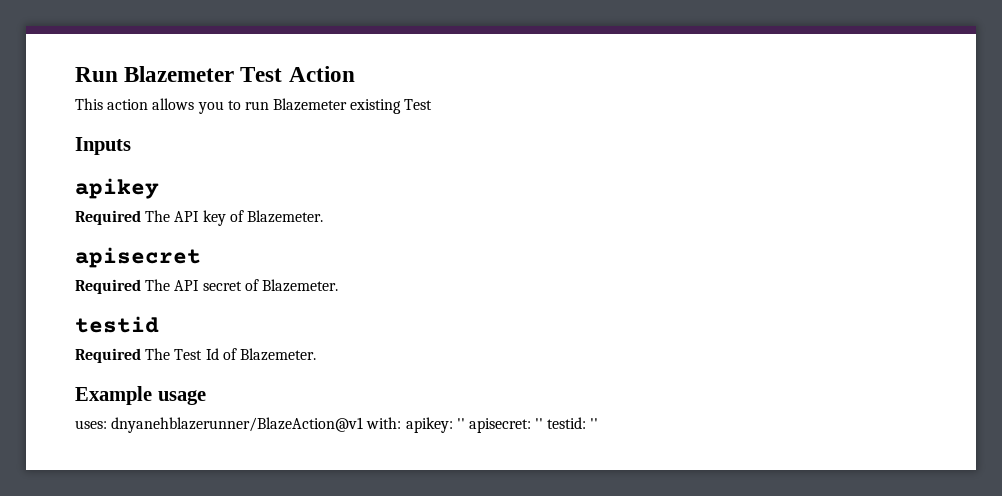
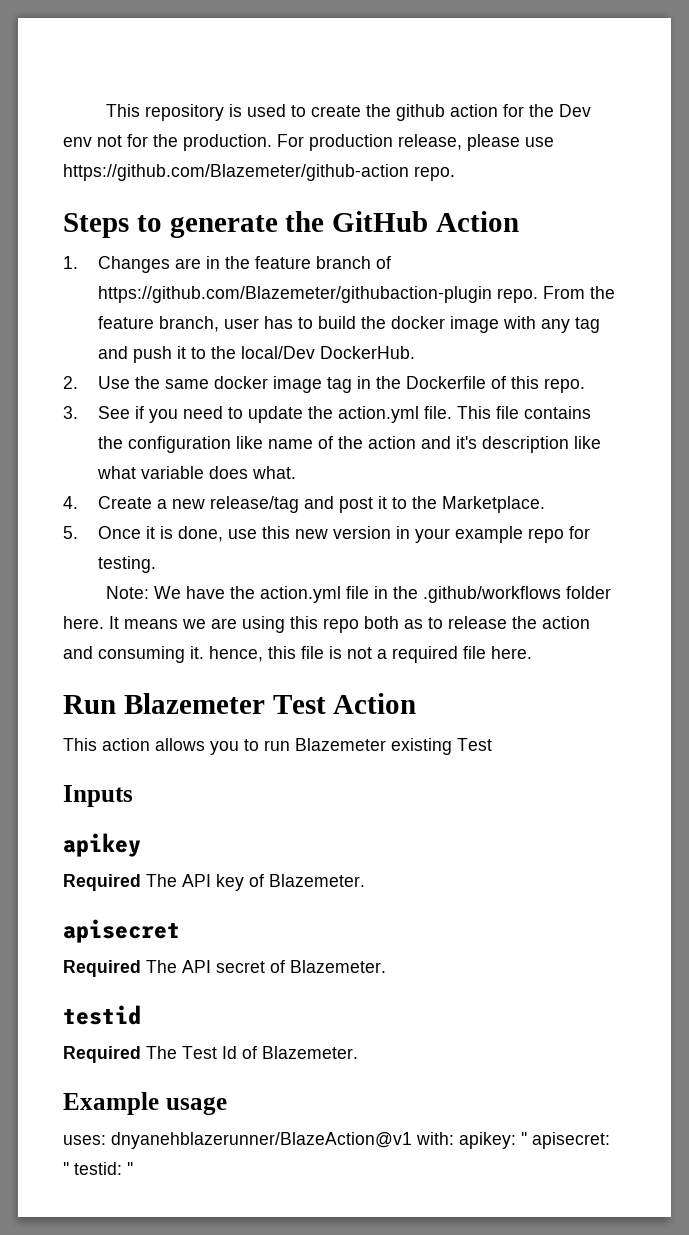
+ This repository is used to create the github action for the Dev env not for the production. For production release, please use https://github.com/Blazemeter/github-action repo.
+ Steps to generate the GitHub Action
+ 1. Changes are in the feature branch of https://github.com/Blazemeter/githubaction-plugin repo. From the feature branch, user has to build the docker image with any tag and push it to the local/Dev DockerHub.
+ 2. Use the same docker image tag in the Dockerfile of this repo.
+ 3. See if you need to update the action.yml file. This file contains the configuration like name of the action and it's description like what variable does what.
+ 4. Create a new release/tag and post it to the Marketplace.
+ 5. Once it is done, use this new version in your example repo for testing.
+ Note: We have the action.yml file in the .github/workflows folder here. It means we are using this repo both as to release the action and consuming it. hence, this file is not a required file here.

